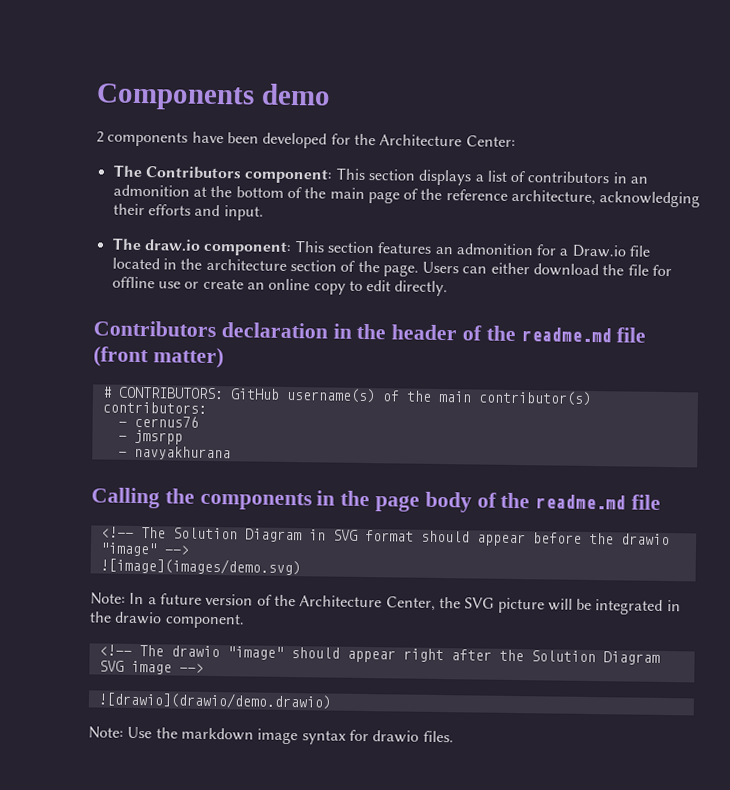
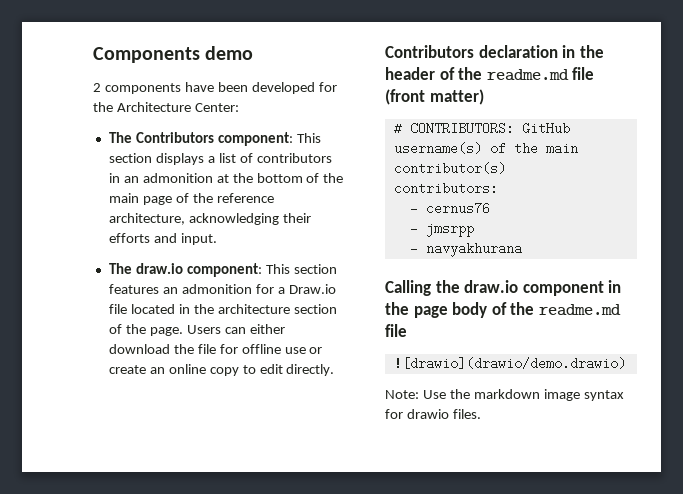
- Calling the components in the page body of the readme.md file
+ Calling the draw.io component in the page body of the readme.md file
- <!-- The Solution Diagram in SVG format should appear before the drawio "image" -->
- ![image](images/demo.svg)
- Note: In a future version of the Architecture Center, the SVG picture will be integrated in the drawio component.
- <!-- The drawio "image" should appear right after the Solution Diagram SVG image -->

